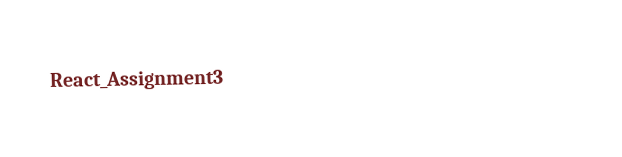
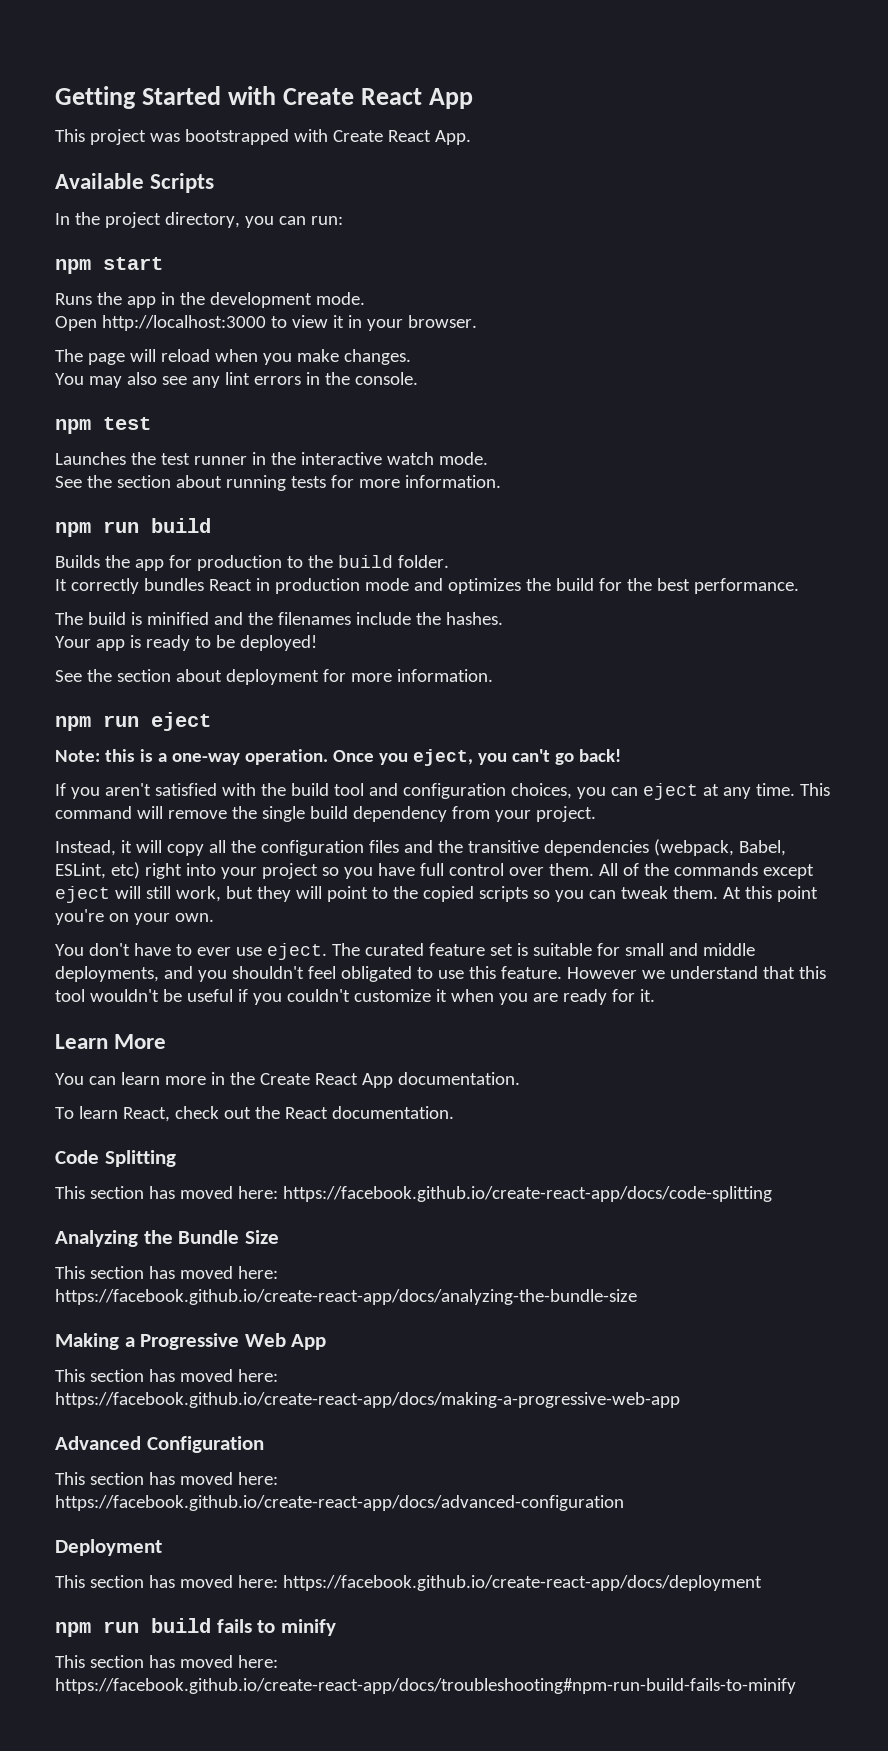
- React_Assignment3
+ Getting Started with Create React App
+ This project was bootstrapped with Create React App.
+ Available Scripts
+ In the project directory, you can run:
+ npm start
+ Runs the app in the development mode.
+ Open http://localhost:3000 to view it in your browser.
+ The page will reload when you make changes.
+ You may also see any lint errors in the console.
+ npm test
+ Launches the test runner in the interactive watch mode.
+ See the section about running tests for more information.
+ npm run build
+ Builds the app for production to the build folder.
+ It correctly bundles React in production mode and optimizes the build for the best performance.
+ The build is minified and the filenames include the hashes.
+ Your app is ready to be deployed!
+ See the section about deployment for more information.
+ npm run eject
+ Note: this is a one-way operation. Once you eject, you can't go back!
+ If you aren't satisfied with the build tool and configuration choices, you can eject at any time. This command will remove the single build dependency from your project.
+ Instead, it will copy all the configuration files and the transitive dependencies (webpack, Babel, ESLint, etc) right into your project so you have full control over them. All of the commands except eject will still work, but they will point to the copied scripts so you can tweak them. At this point you're on your own.
+ You don't have to ever use eject. The curated feature set is suitable for small and middle deployments, and you shouldn't feel obligated to use this feature. However we understand that this tool wouldn't be useful if you couldn't customize it when you are ready for it.
+ Learn More
+ You can learn more in the Create React App documentation.
+ To learn React, check out the React documentation.
+ Code Splitting
+ This section has moved here: https://facebook.github.io/create-react-app/docs/code-splitting
+ Analyzing the Bundle Size
+ This section has moved here: https://facebook.github.io/create-react-app/docs/analyzing-the-bundle-size
+ Making a Progressive Web App
+ This section has moved here: https://facebook.github.io/create-react-app/docs/making-a-progressive-web-app
+ Advanced Configuration
+ This section has moved here: https://facebook.github.io/create-react-app/docs/advanced-configuration
+ Deployment
+ This section has moved here: https://facebook.github.io/create-react-app/docs/deployment
+ npm run build fails to minify
+ This section has moved here: https://facebook.github.io/create-react-app/docs/troubleshooting#npm-run-build-fails-to-minify

